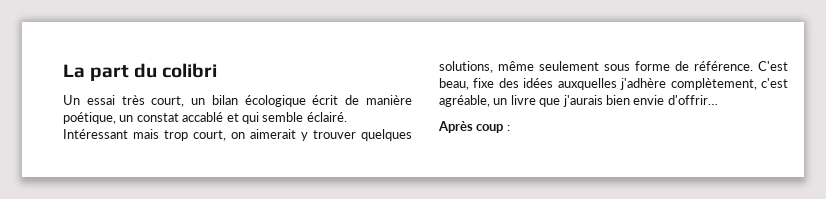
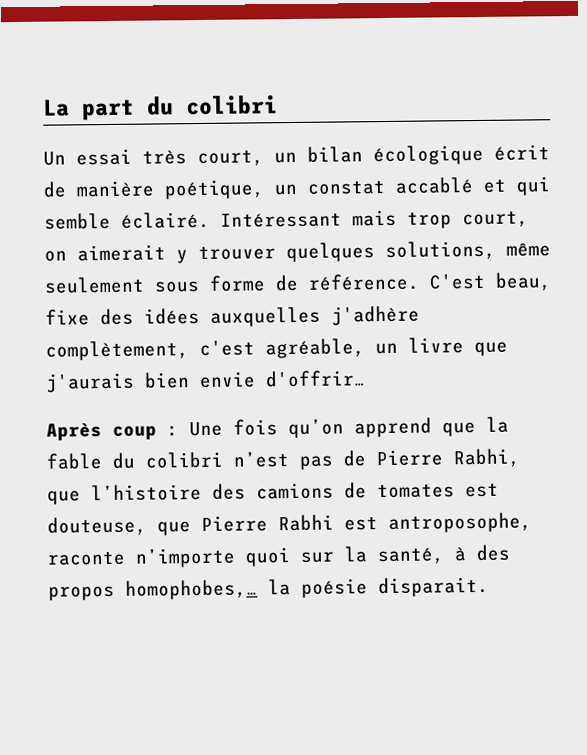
- Après coup :
+ Après coup : Une fois qu’on apprend que la fable du colibri n’est pas de Pierre Rabhi, que l’histoire des camions de tomates est douteuse, que Pierre Rabhi est antroposophe, raconte n’importe quoi sur la santé, à des propos homophobes,… la poésie disparait.

